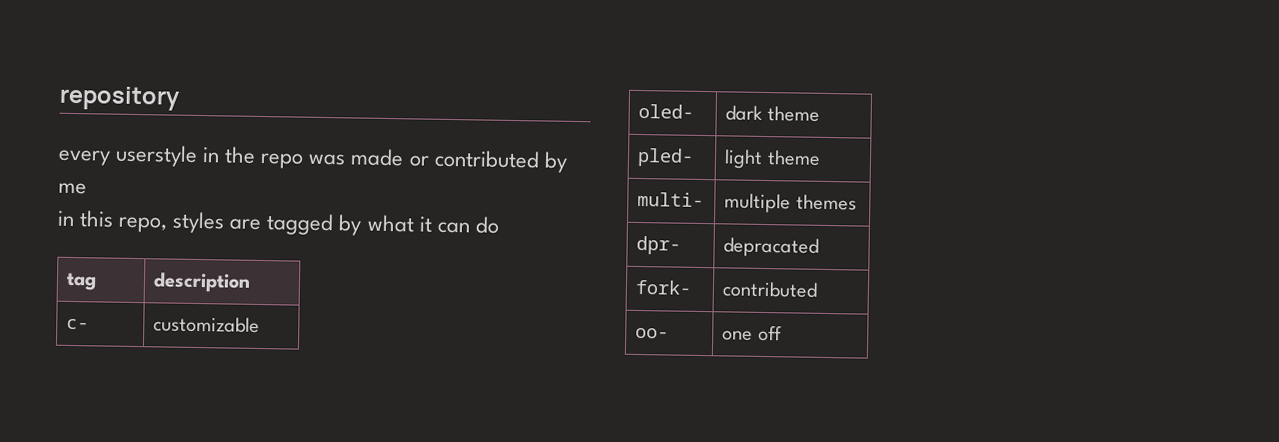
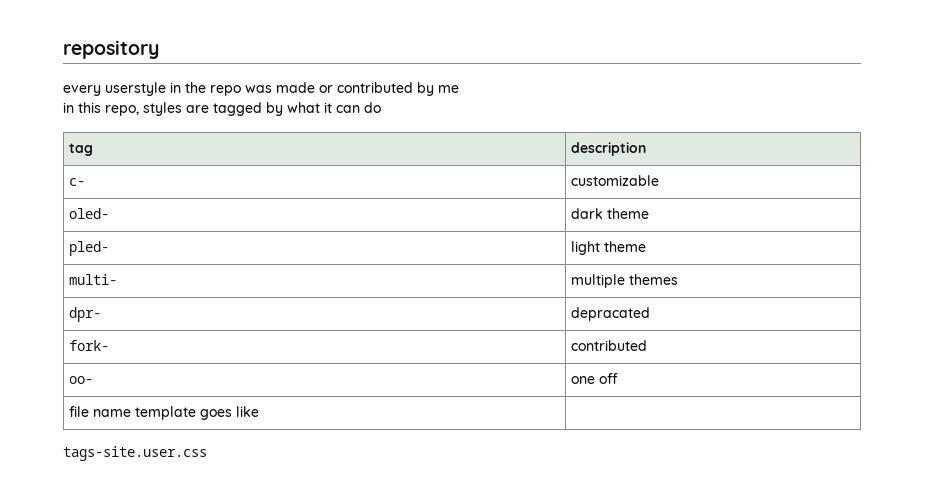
+ file name template goes like |
+ tags-site.user.css

